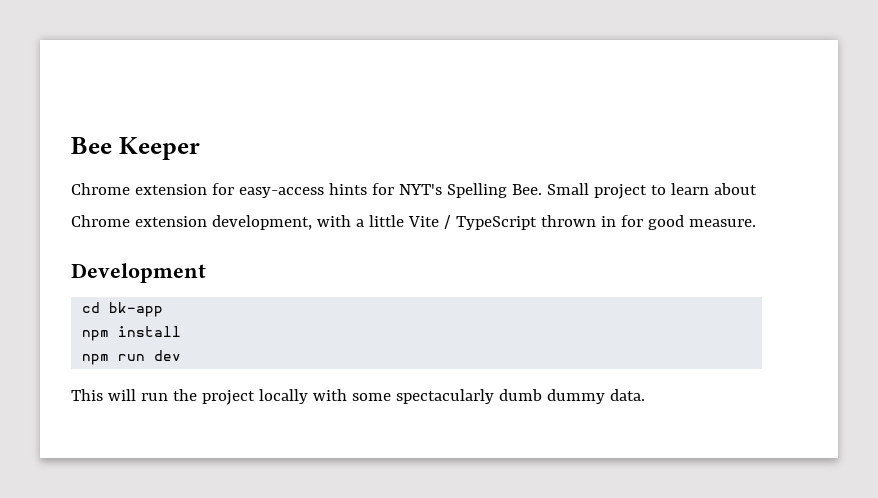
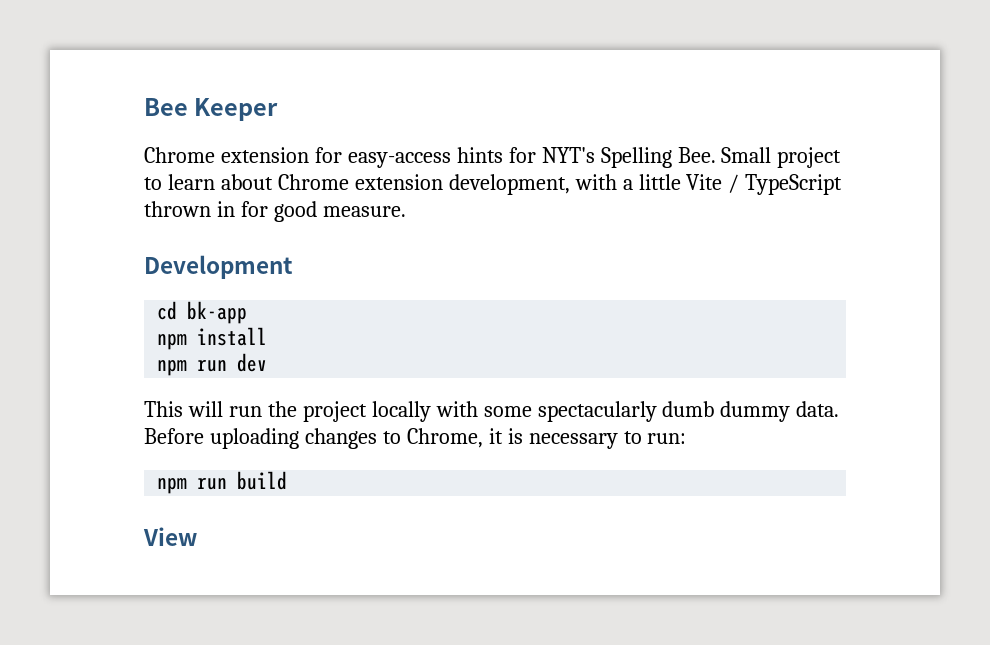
+ Before uploading changes to Chrome, it is necessary to run:
+ npm run build
+ View

